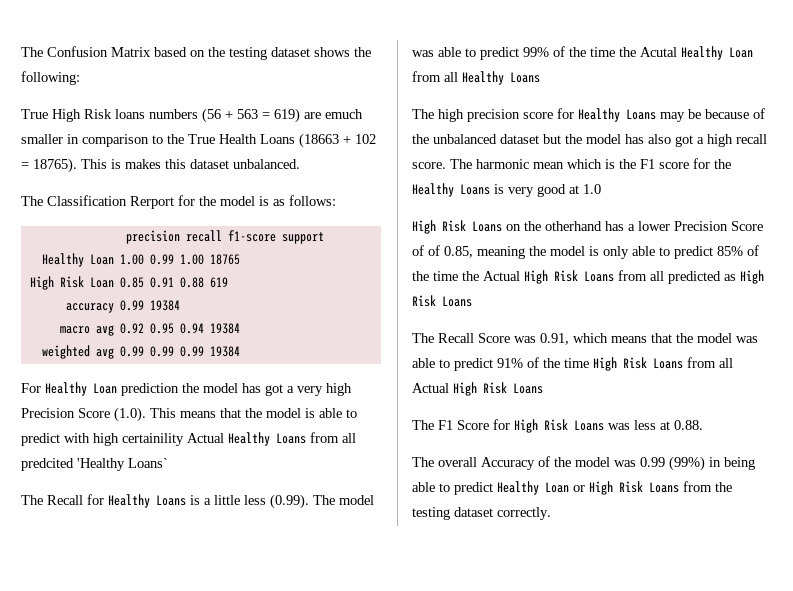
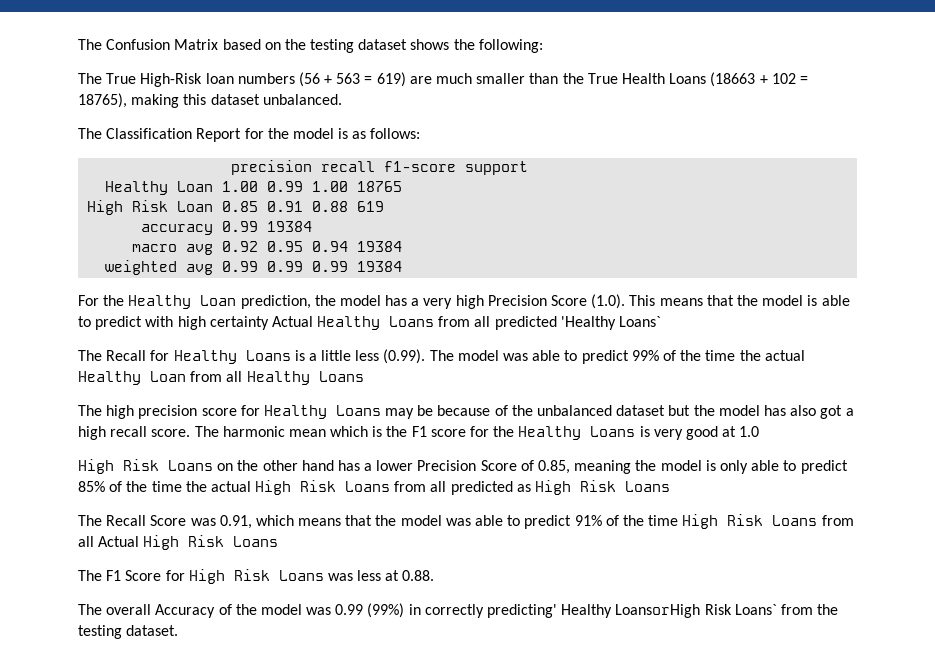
- True High Risk loans numbers (56 + 563 = 619) are emuch smaller in comparison to the True Health Loans (18663 + 102 = 18765). This is makes this dataset unbalanced.
+ The True High-Risk loan numbers (56 + 563 = 619) are much smaller than the True Health Loans (18663 + 102 = 18765), making this dataset unbalanced.
- The Classification Rerport for the model is as follows:
+ The Classification Report for the model is as follows:
- For Healthy Loan prediction the model has got a very high Precision Score (1.0). This means that the model is able to predict with high certainility Actual Healthy Loans from all predcited 'Healthy Loans`
+ For the Healthy Loan prediction, the model has a very high Precision Score (1.0). This means that the model is able to predict with high certainty Actual Healthy Loans from all predicted 'Healthy Loans`
- The Recall for Healthy Loans is a little less (0.99). The model was able to predict 99% of the time the Acutal Healthy Loan from all Healthy Loans
+ The Recall for Healthy Loans is a little less (0.99). The model was able to predict 99% of the time the actual Healthy Loan from all Healthy Loans
- High Risk Loans on the otherhand has a lower Precision Score of of 0.85, meaning the model is only able to predict 85% of the time the Actual High Risk Loans from all predicted as High Risk Loans
+ High Risk Loans on the other hand has a lower Precision Score of 0.85, meaning the model is only able to predict 85% of the time the actual High Risk Loans from all predicted as High Risk Loans
- The overall Accuracy of the model was 0.99 (99%) in being able to predict Healthy Loan or High Risk Loans from the testing dataset correctly.
+ The overall Accuracy of the model was 0.99 (99%) in correctly predicting' Healthy LoansorHigh Risk Loans` from the testing dataset.

